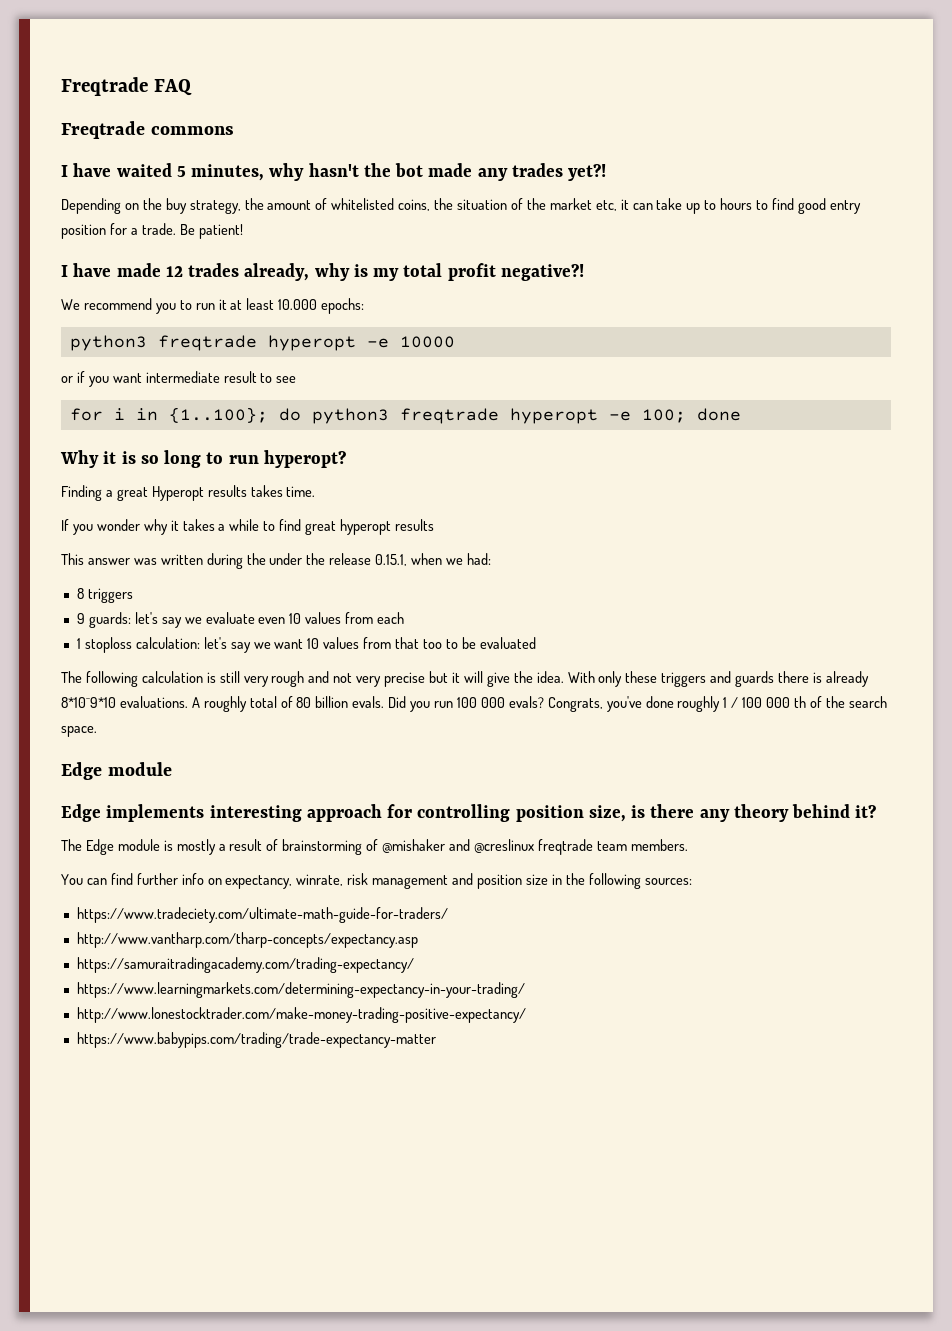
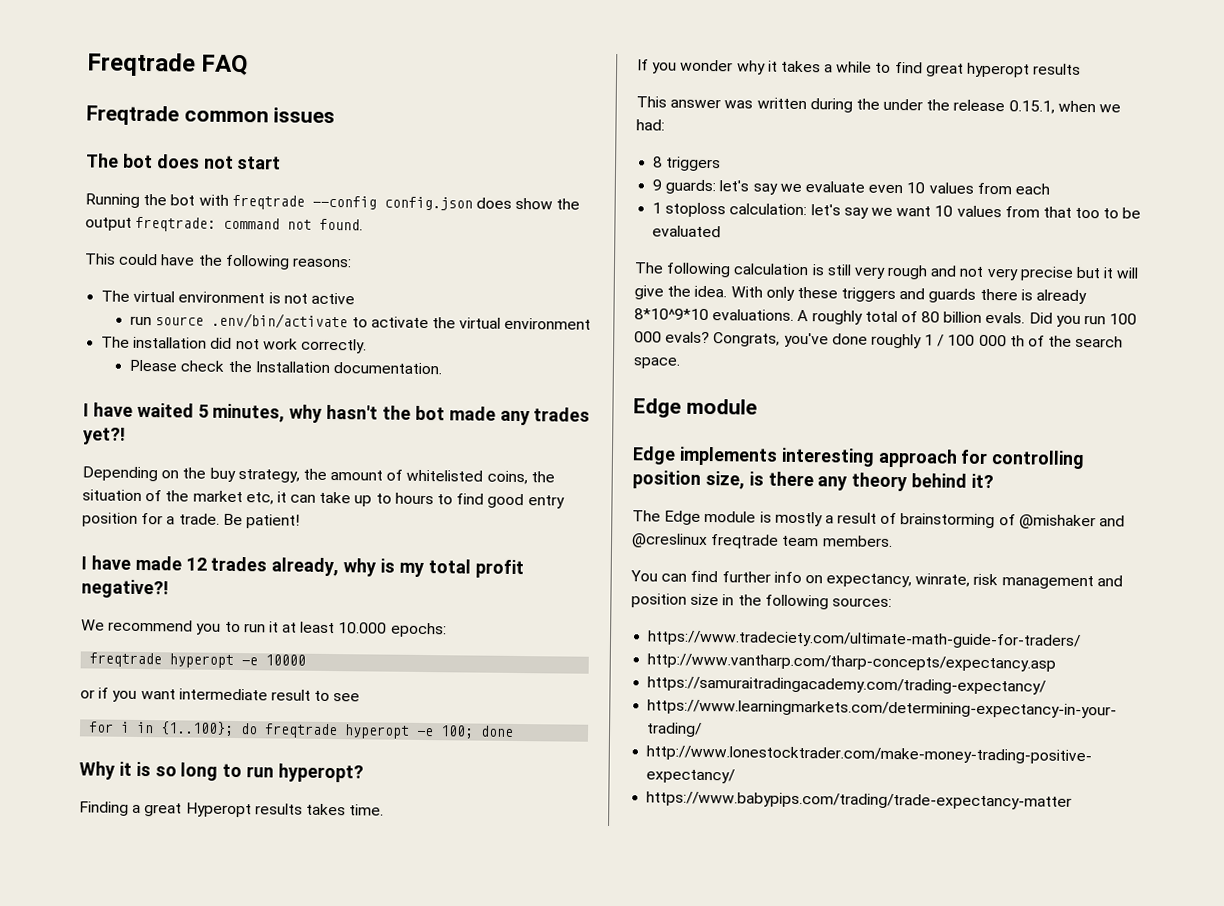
- Freqtrade commons
+ Freqtrade common issues
+ The bot does not start
+ Running the bot with freqtrade --config config.json does show the output freqtrade: command not found.
+ This could have the following reasons:
+ The virtual environment is not active
+ run source .env/bin/activate to activate the virtual environment
+ The installation did not work correctly.
+ Please check the Installation documentation.
- python3 freqtrade hyperopt -e 10000
+ freqtrade hyperopt -e 10000
- for i in {1..100}; do python3 freqtrade hyperopt -e 100; done
+ for i in {1..100}; do freqtrade hyperopt -e 100; done

